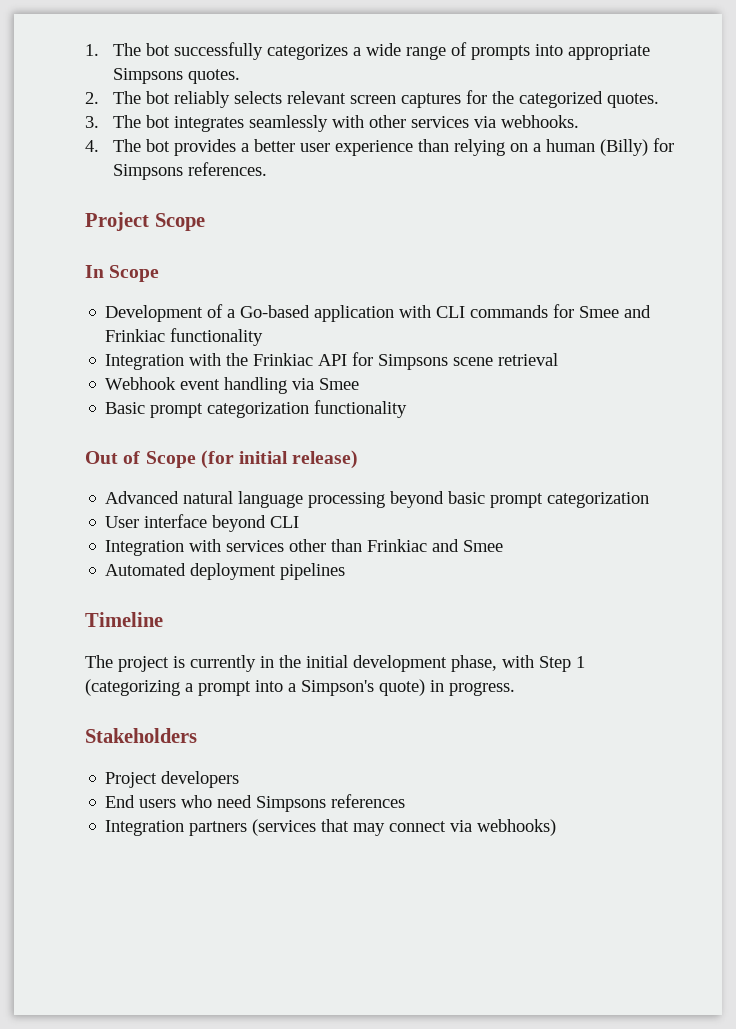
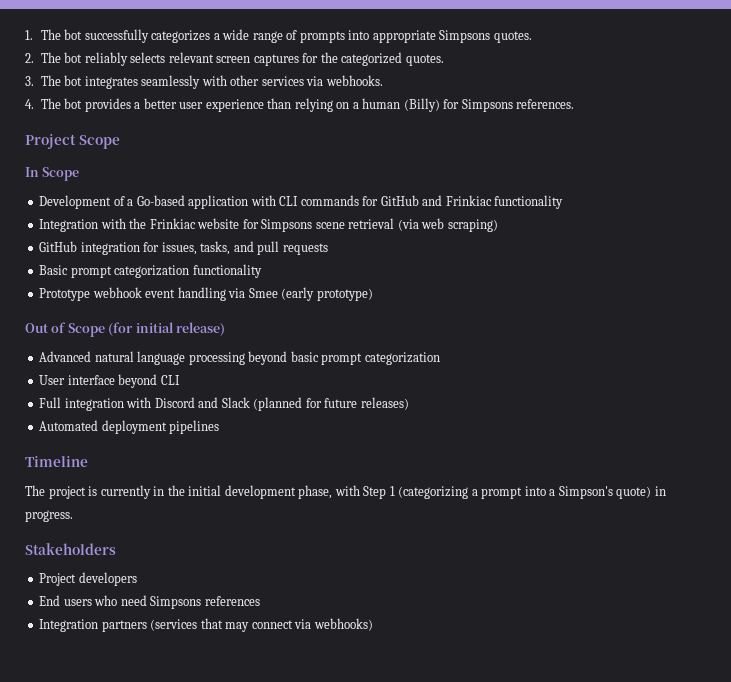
- Development of a Go-based application with CLI commands for Smee and Frinkiac functionality
+ Development of a Go-based application with CLI commands for GitHub and Frinkiac functionality
- Integration with the Frinkiac API for Simpsons scene retrieval
- Webhook event handling via Smee
+ Integration with the Frinkiac website for Simpsons scene retrieval (via web scraping)
+ GitHub integration for issues, tasks, and pull requests
  Basic prompt categorization functionality
+ Prototype webhook event handling via Smee (early prototype)
- Integration with services other than Frinkiac and Smee
+ Full integration with Discord and Slack (planned for future releases)

